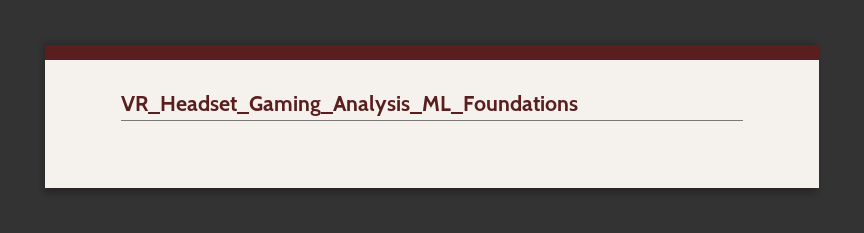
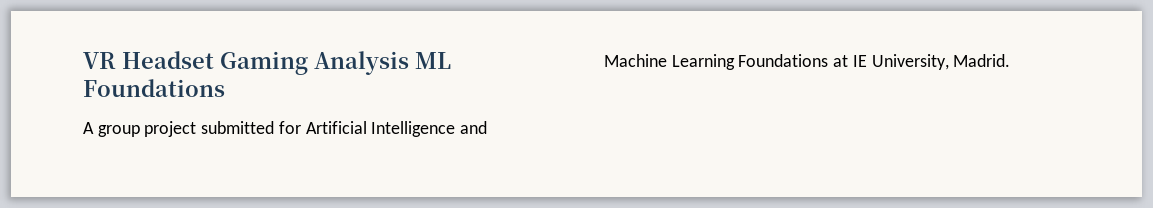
- VR_Headset_Gaming_Analysis_ML_Foundations
+ VR Headset Gaming Analysis ML Foundations
+ A group project submitted for Artificial Intelligence and Machine Learning Foundations at IE University, Madrid.

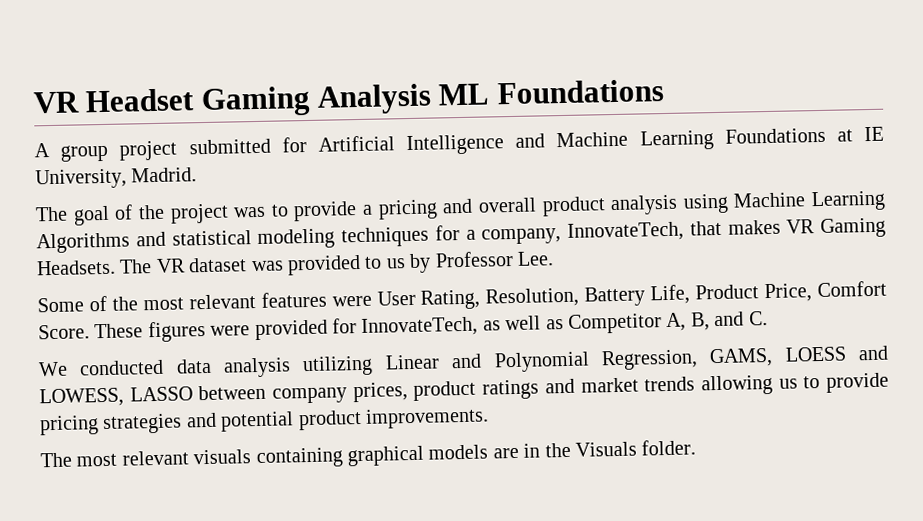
+ The goal of the project was to provide a pricing and overall product analysis using Machine Learning Algorithms and statistical modeling techniques for a company, InnovateTech, that makes VR Gaming Headsets. The VR dataset was provided to us by Professor Lee.
+ Some of the most relevant features were User Rating, Resolution, Battery Life, Product Price, Comfort Score. These figures were provided for InnovateTech, as well as Competitor A, B, and C.
+ We conducted data analysis utilizing Linear and Polynomial Regression, GAMS, LOESS and LOWESS, LASSO between company prices, product ratings and market trends allowing us to provide pricing strategies and potential product improvements.
+ The most relevant visuals containing graphical models are in the Visuals folder.

